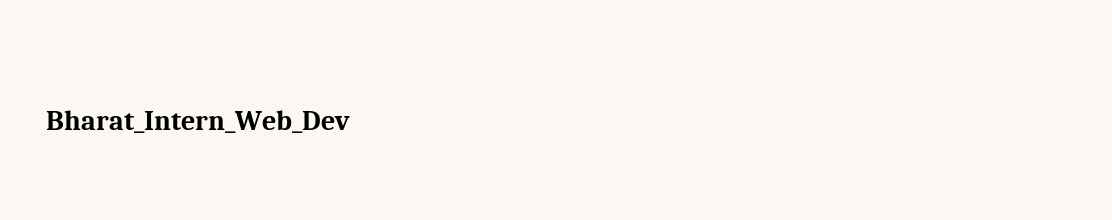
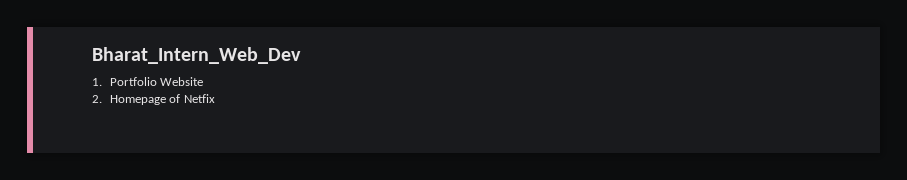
+ 1. Portfolio Website
+ 2. Homepage of Netfix

